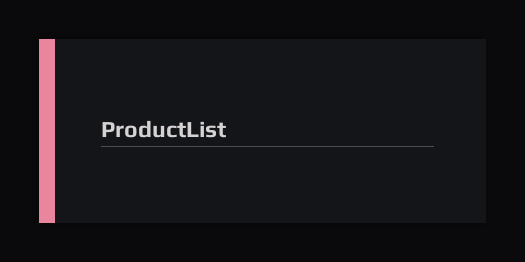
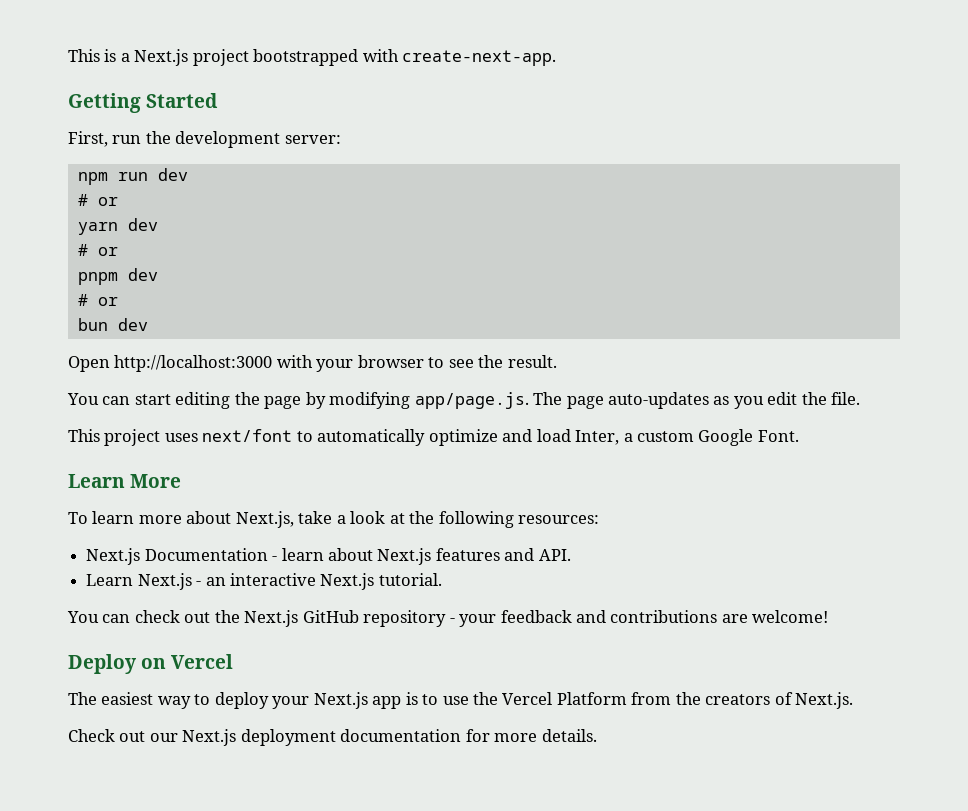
- ProductList
+ This is a Next.js project bootstrapped with create-next-app.
+ Getting Started
+ First, run the development server:
+ npm run dev
+ # or
+ yarn dev
+ # or
+ pnpm dev
+ # or
+ bun dev
+ Open http://localhost:3000 with your browser to see the result.
+ You can start editing the page by modifying app/page.js. The page auto-updates as you edit the file.
+ This project uses next/font to automatically optimize and load Inter, a custom Google Font.
+ Learn More
+ To learn more about Next.js, take a look at the following resources:
+ Next.js Documentation - learn about Next.js features and API.
+ Learn Next.js - an interactive Next.js tutorial.
+ You can check out the Next.js GitHub repository - your feedback and contributions are welcome!
+ Deploy on Vercel
+ The easiest way to deploy your Next.js app is to use the Vercel Platform from the creators of Next.js.
+ Check out our Next.js deployment documentation for more details.

